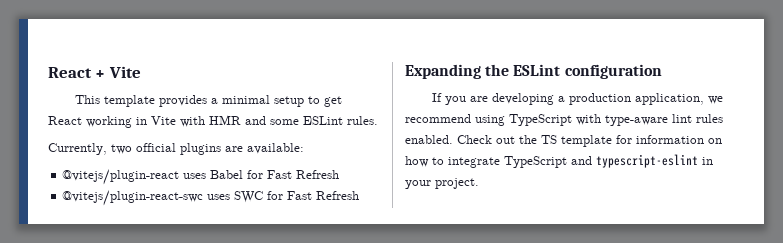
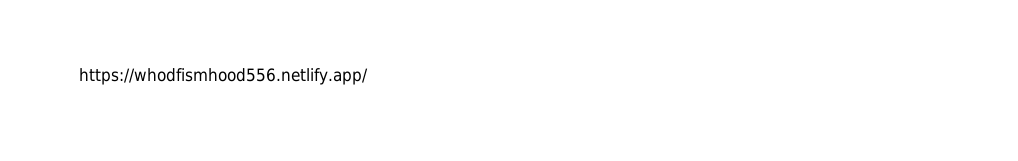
- React + Vite
- This template provides a minimal setup to get React working in Vite with HMR and some ESLint rules.
- Currently, two official plugins are available:
- @vitejs/plugin-react uses Babel for Fast Refresh
- @vitejs/plugin-react-swc uses SWC for Fast Refresh
- Expanding the ESLint configuration
- If you are developing a production application, we recommend using TypeScript with type-aware lint rules enabled. Check out the TS template for information on how to integrate TypeScript and typescript-eslint in your project.
+ https://whodfismhood556.netlify.app/

